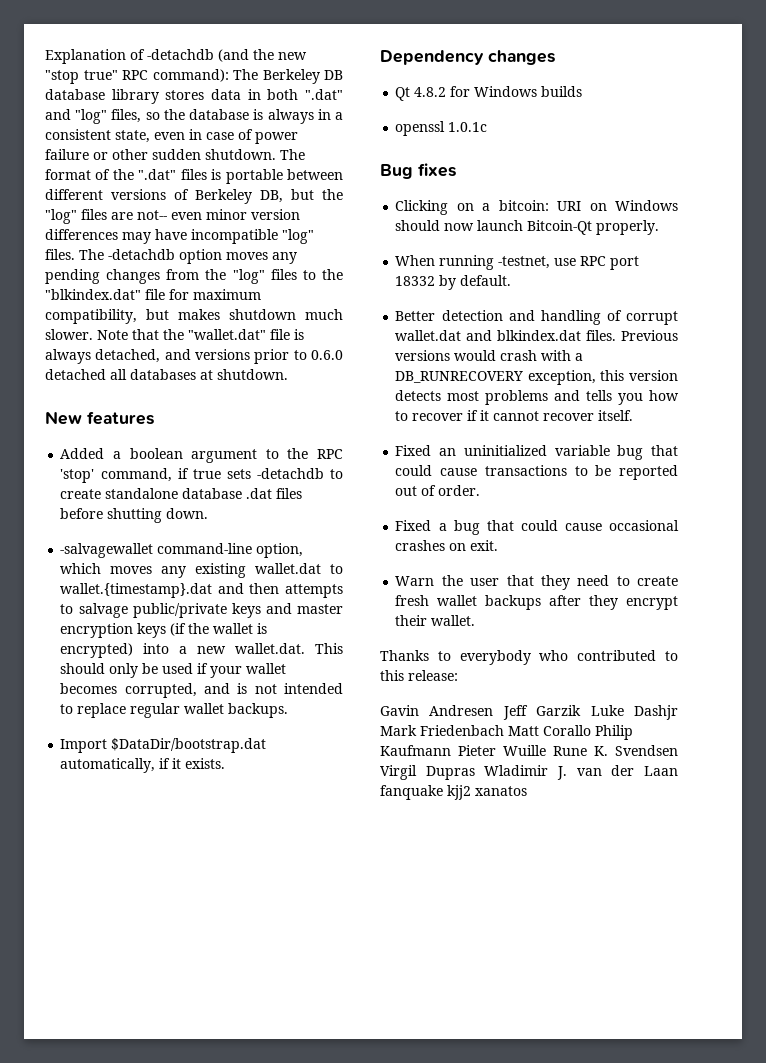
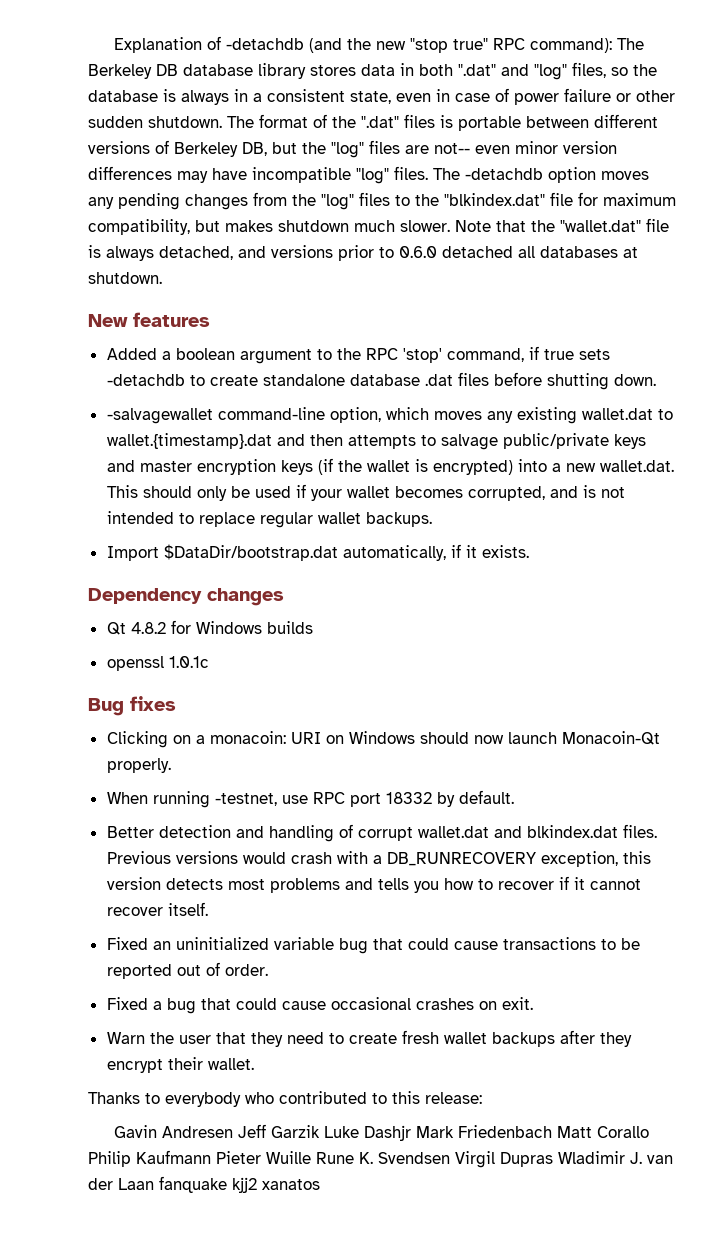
- Clicking on a bitcoin: URI on Windows should now launch Bitcoin-Qt properly.
+ Clicking on a monacoin: URI on Windows should now launch Monacoin-Qt properly.

